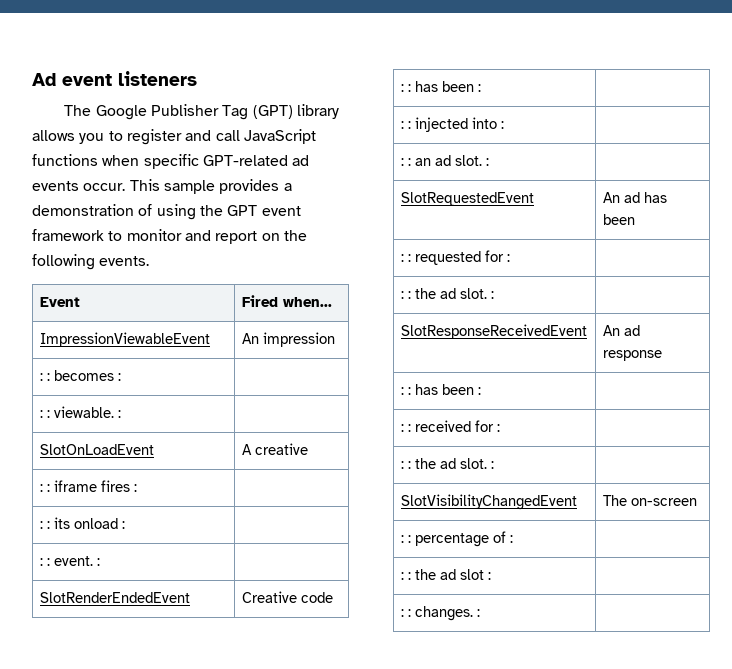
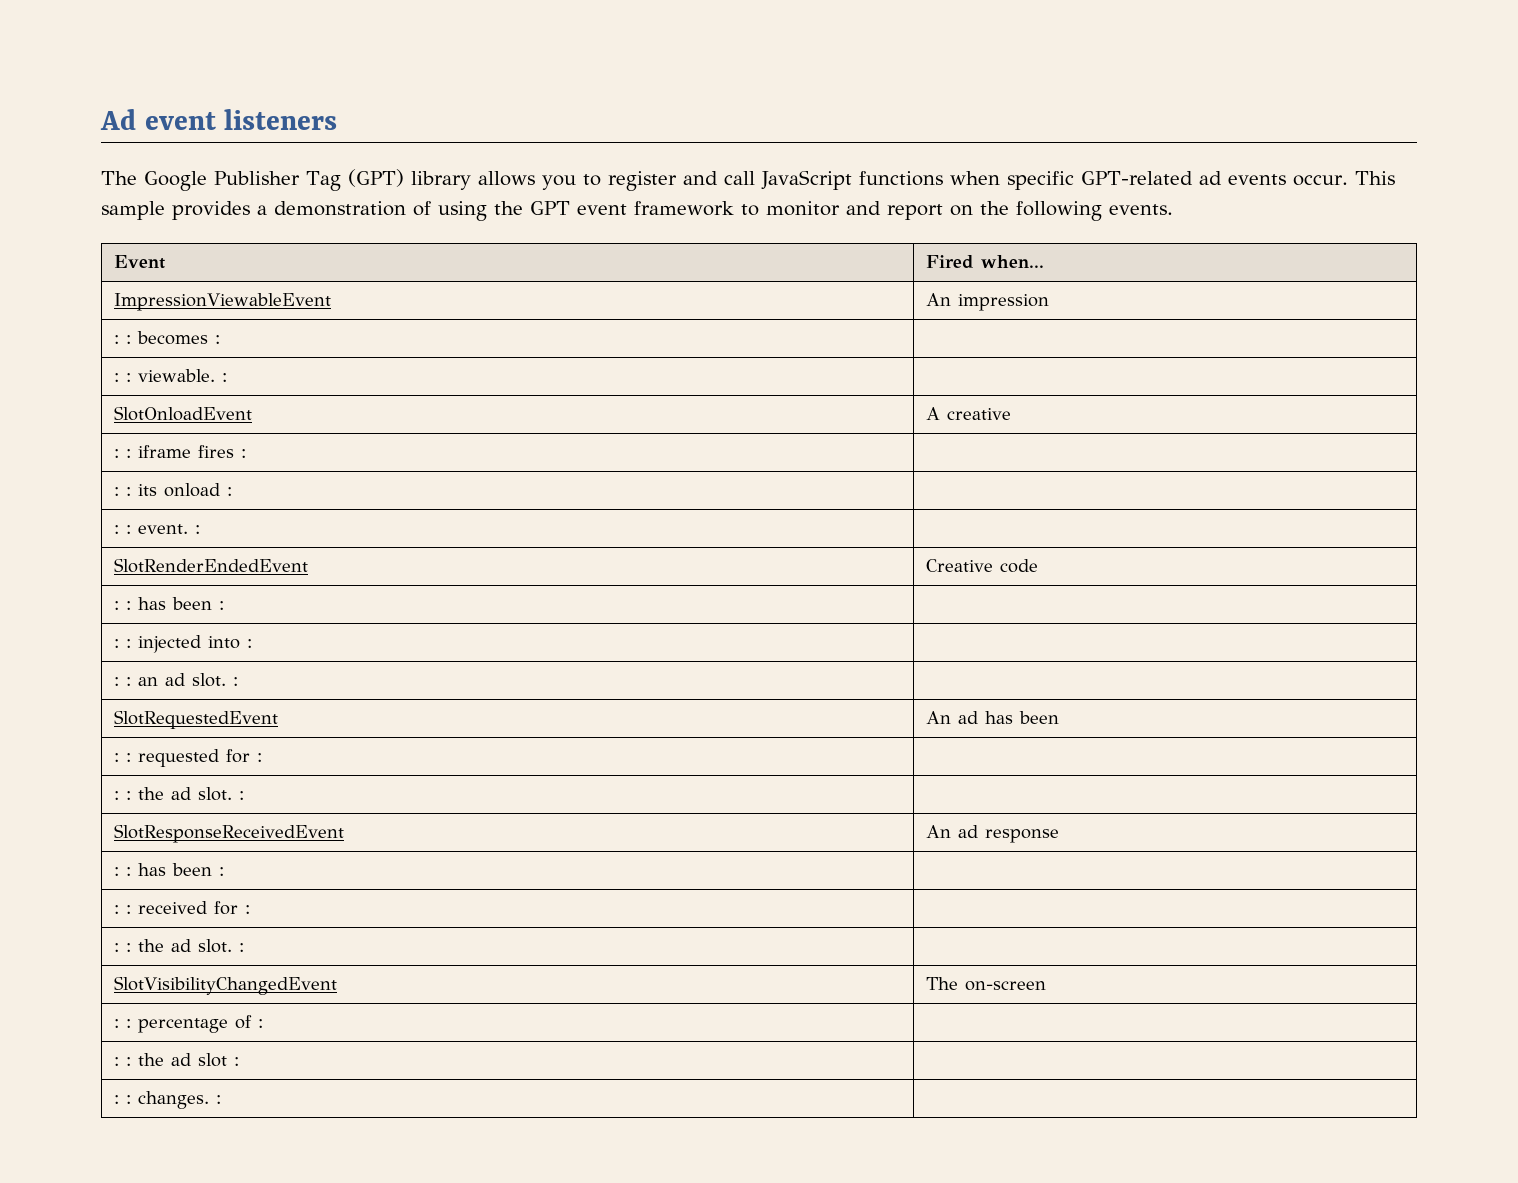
- SlotOnLoadEvent | A creative
+ SlotOnloadEvent | A creative

